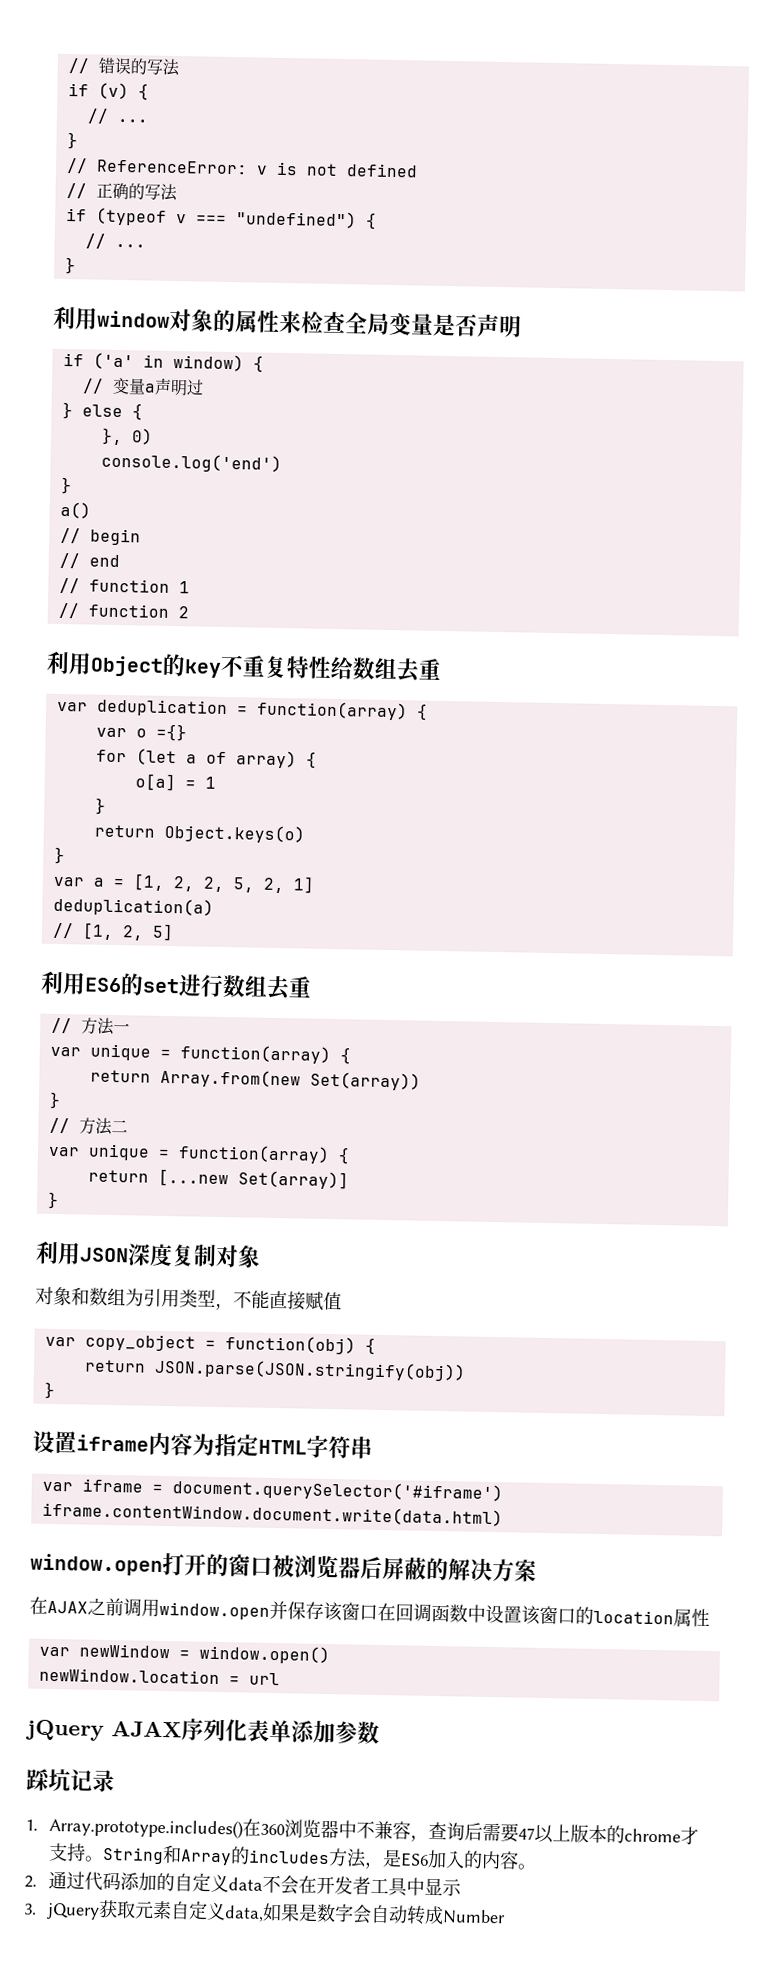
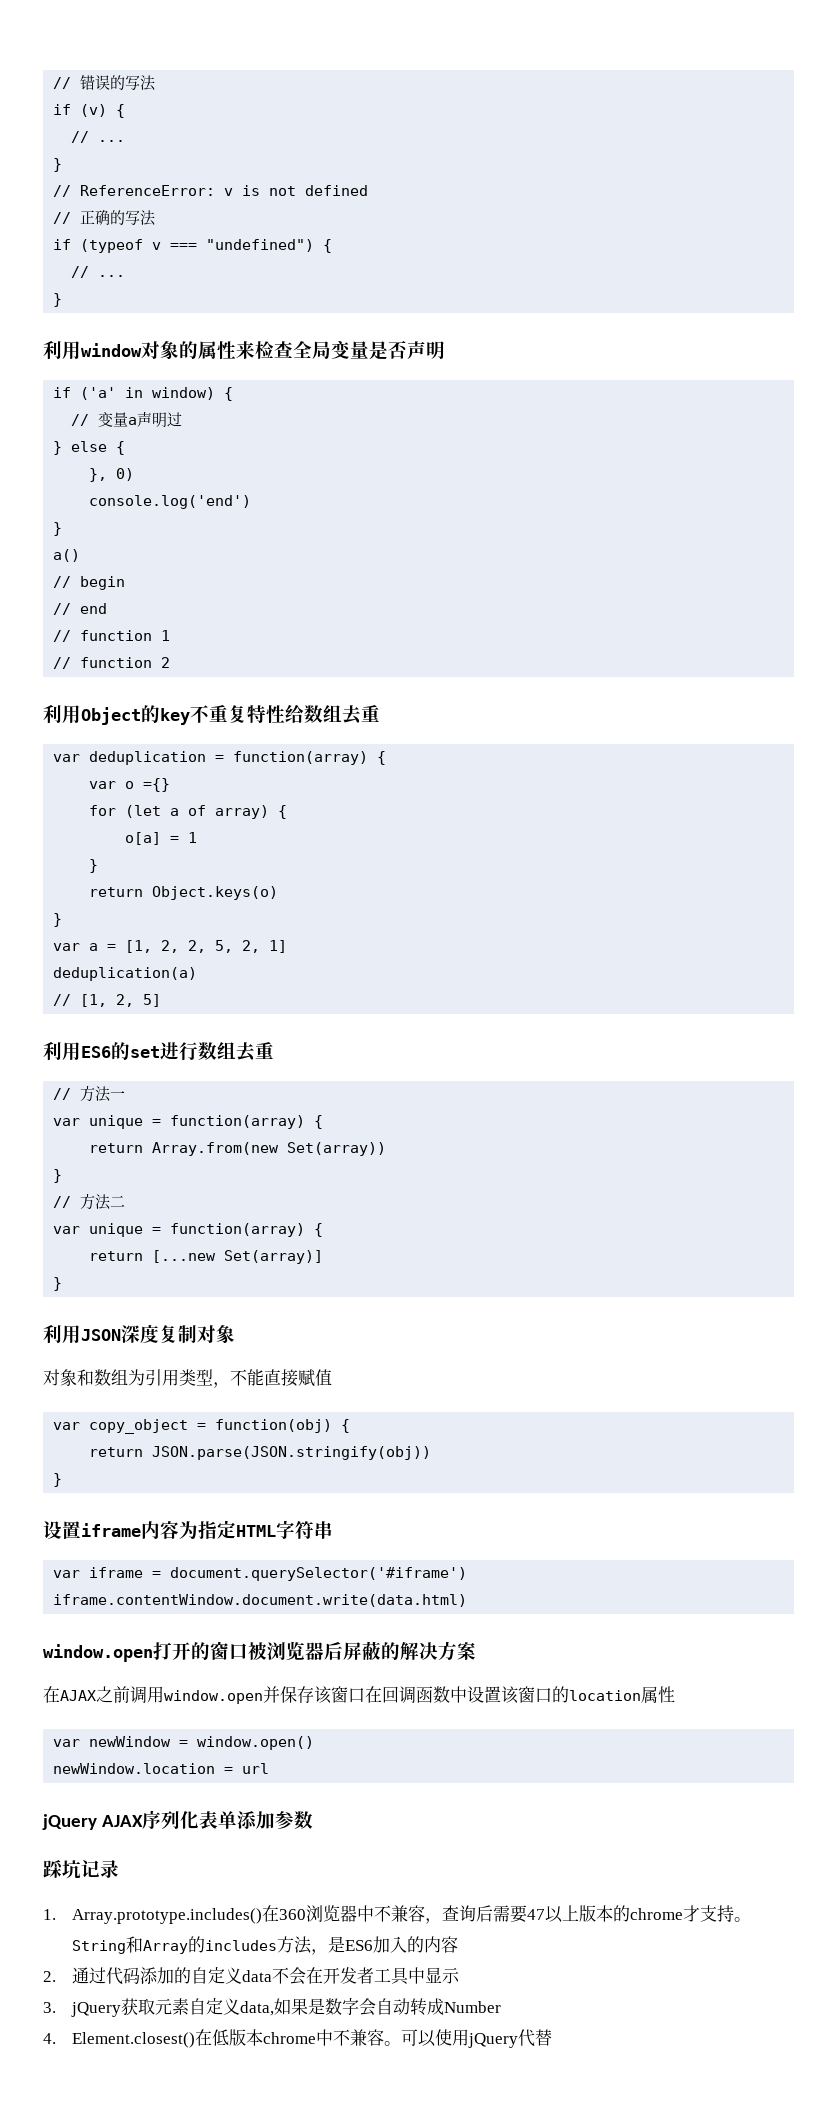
- String和Array的includes方法，是ES6加入的内容。
+ String和Array的includes方法，是ES6加入的内容
+ 4. Element.closest()在低版本chrome中不兼容。可以使用jQuery代替

